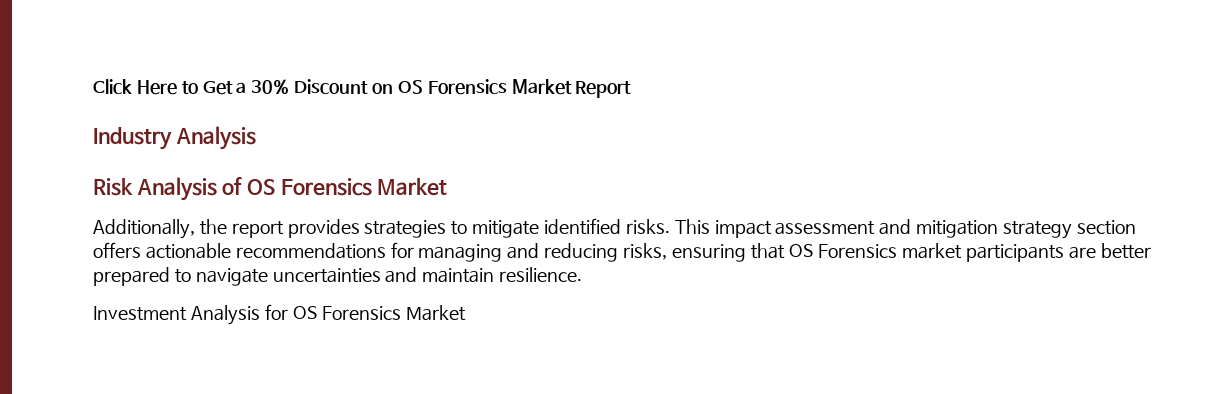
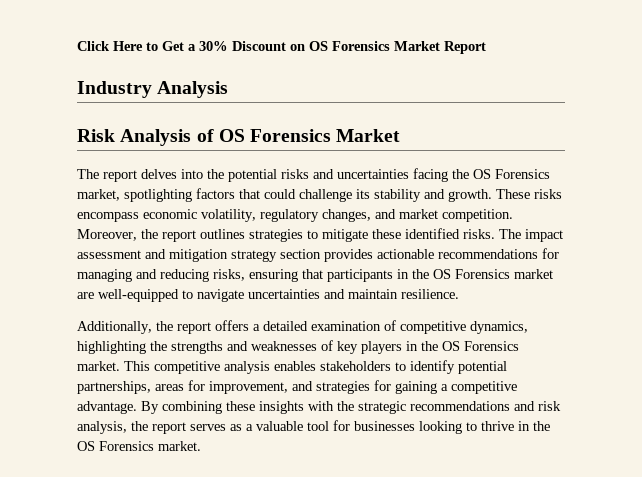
- Additionally, the report provides strategies to mitigate identified risks.
+ The report delves into the potential risks and uncertainties facing the OS Forensics market, spotlighting factors that could challenge its stability and growth. These risks encompass economic volatility, regulatory changes, and market competition. Moreover, the report outlines strategies to mitigate these identified risks.
- This impact assessment and mitigation strategy section offers actionable recommendations for managing and reducing risks, ensuring that OS Forensics market participants are better prepared to navigate uncertainties and maintain resilience.
+ The impact assessment and mitigation strategy section provides actionable recommendations for managing and reducing risks, ensuring that participants in the OS Forensics market are well-equipped to navigate uncertainties and maintain resilience.
- Investment Analysis for OS Forensics Market
+ Additionally, the report offers a detailed examination of competitive dynamics, highlighting the strengths and weaknesses of key players in the OS Forensics market. This competitive analysis enables stakeholders to identify potential partnerships, areas for improvement, and strategies for gaining a competitive advantage. By combining these insights with the strategic recommendations and risk analysis, the report serves as a valuable tool for businesses looking to thrive in the OS Forensics market.

